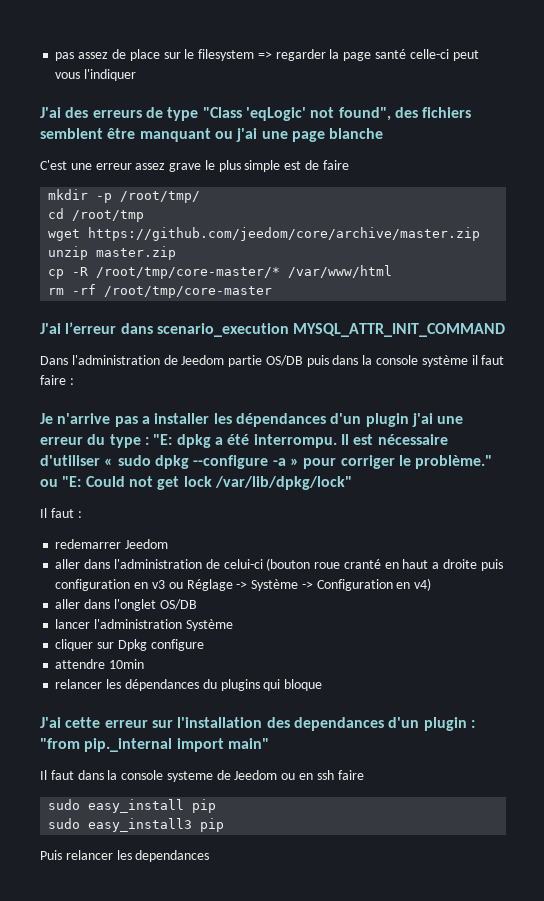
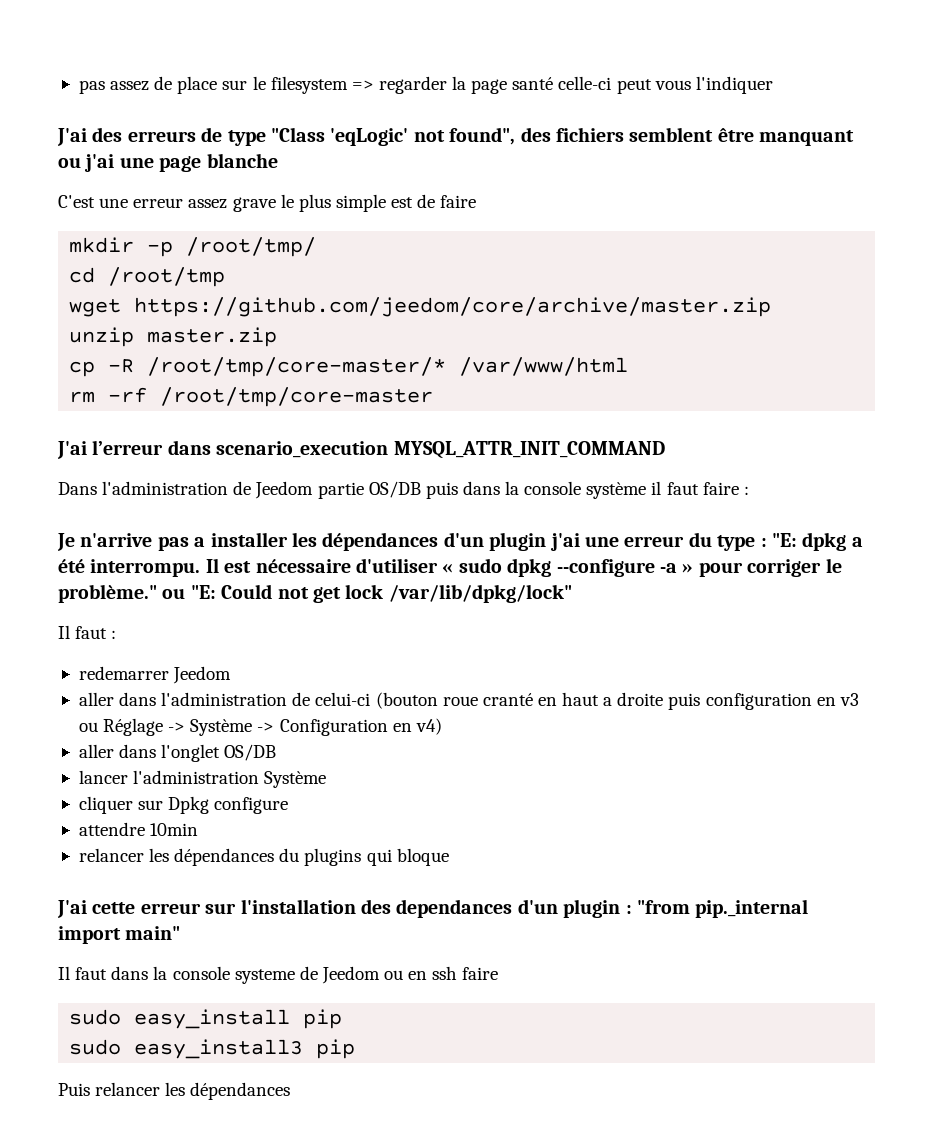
- Puis relancer les dependances
+ Puis relancer les dépendances

